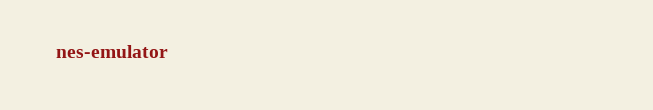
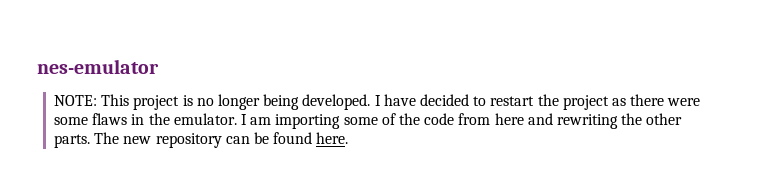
+ NOTE: This project is no longer being developed. I have decided to restart the project as there were some flaws in the emulator. I am importing some of the code from here and rewriting the other parts. The new repository can be found here.

